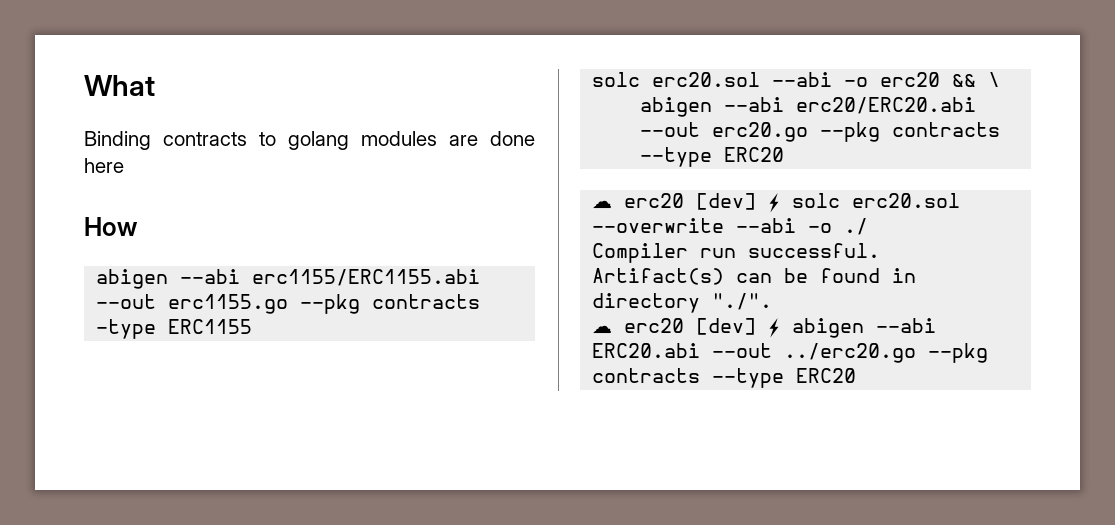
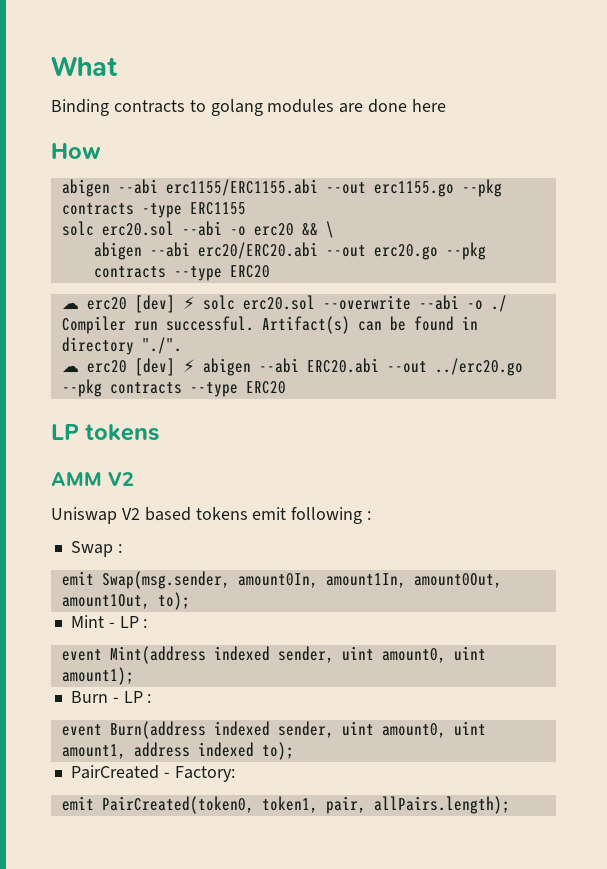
+ LP tokens
+ AMM V2
+ Uniswap V2 based tokens emit following :
+ Swap :
+ emit Swap(msg.sender, amount0In, amount1In, amount0Out, amount1Out, to);
+ Mint - LP :
+ event Mint(address indexed sender, uint amount0, uint amount1);
+ Burn - LP :
+ event Burn(address indexed sender, uint amount0, uint amount1, address indexed to);
+ PairCreated - Factory:
+ emit PairCreated(token0, token1, pair, allPairs.length);

